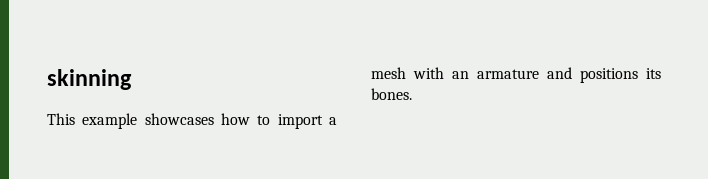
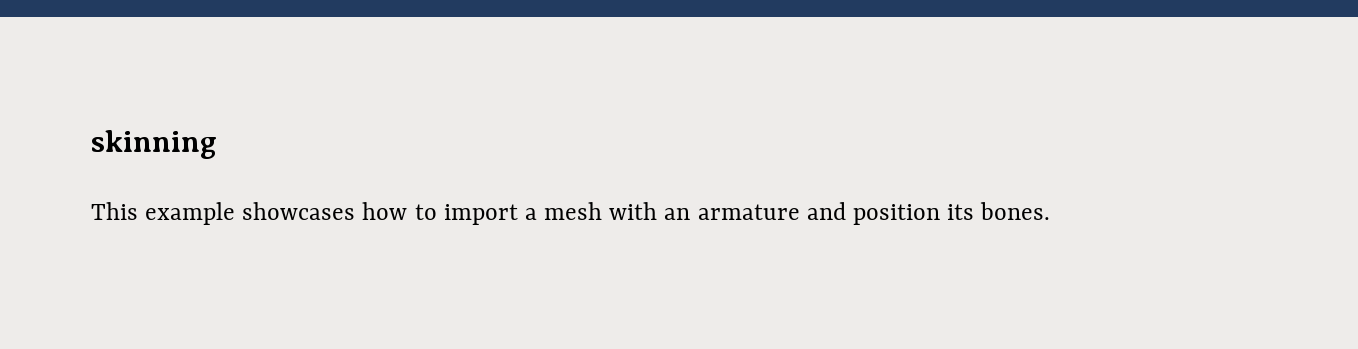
- This example showcases how to import a mesh with an armature and positions its bones.
+ This example showcases how to import a mesh with an armature and position its bones.

